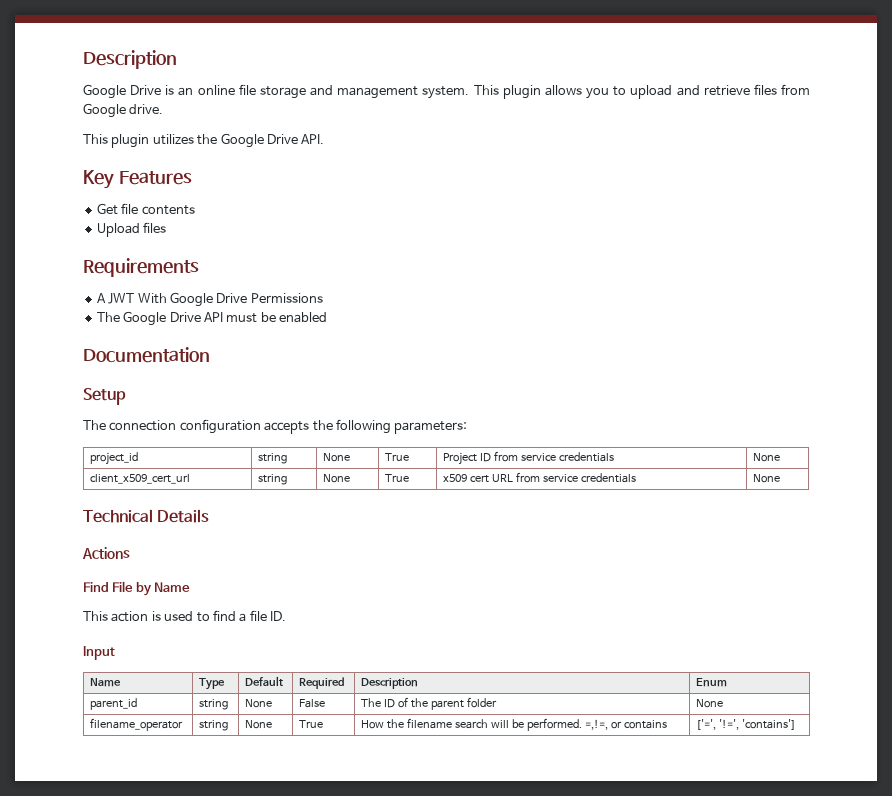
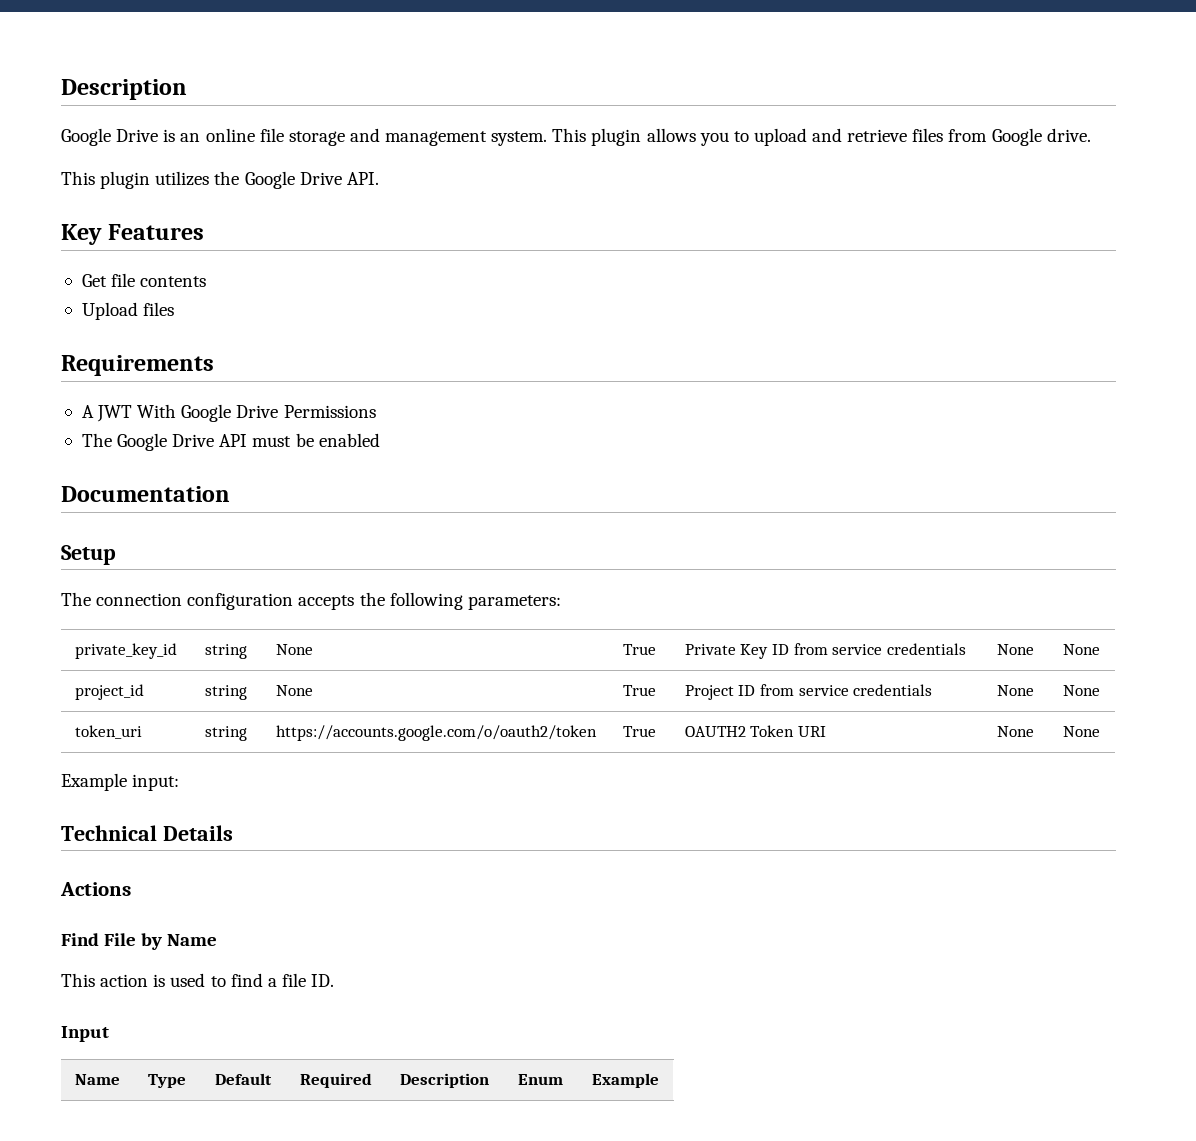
+ private_key_id | string | None | True | Private Key ID from service credentials | None | None
- project_id | string | None | True | Project ID from service credentials | None
- client_x509_cert_url | string | None | True | x509 cert URL from service credentials | None
+ project_id | string | None | True | Project ID from service credentials | None | None
+ token_uri | string | https://accounts.google.com/o/oauth2/token | True | OAUTH2 Token URI | None | None
+ Example input:
- Name | Type | Default | Required | Description | Enum
- parent_id | string | None | False | The ID of the parent folder | None
- filename_operator | string | None | True | How the filename search will be performed. =,!=, or contains | ['=', '!=', 'contains']
+ Name | Type | Default | Required | Description | Enum | Example

